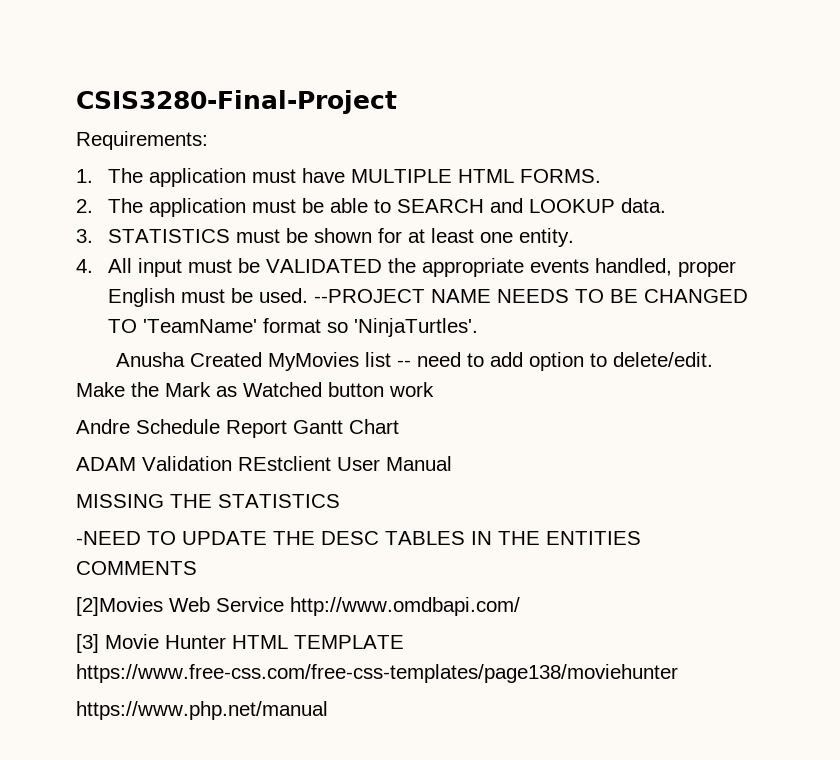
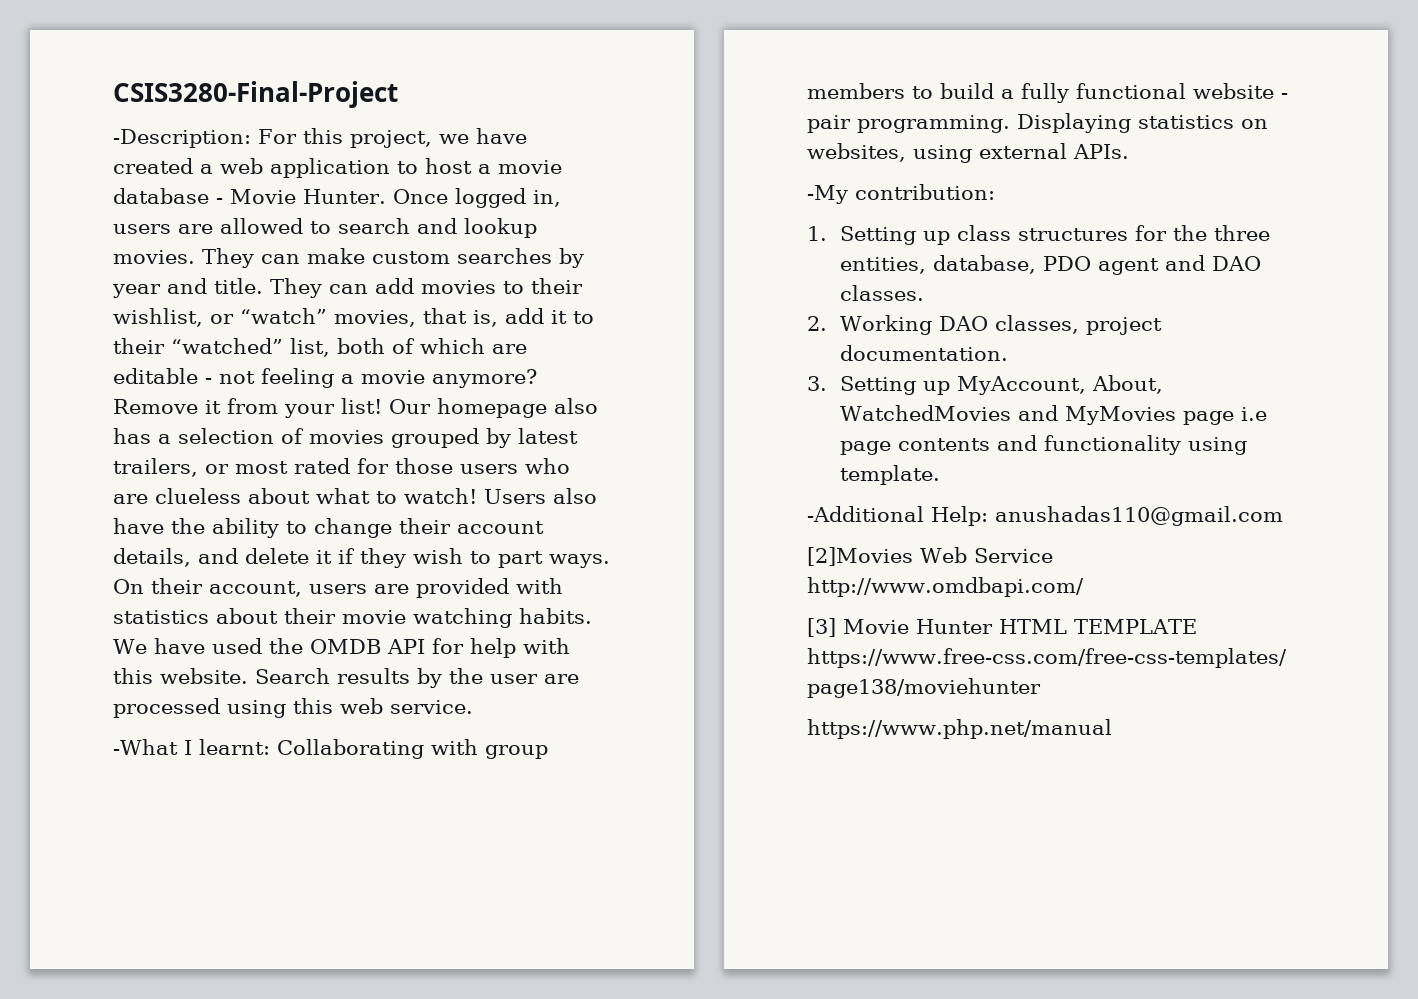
- Requirements:
- 1. The application must have MULTIPLE HTML FORMS.
- 2. The application must be able to SEARCH and LOOKUP data.
- 3. STATISTICS must be shown for at least one entity.
- 4. All input must be VALIDATED the appropriate events handled, proper English must be used. --PROJECT NAME NEEDS TO BE CHANGED TO 'TeamName' format so 'NinjaTurtles'.
- Anusha Created MyMovies list -- need to add option to delete/edit. Make the Mark as Watched button work
- Andre Schedule Report Gantt Chart
- ADAM Validation REstclient User Manual
- MISSING THE STATISTICS
- -NEED TO UPDATE THE DESC TABLES IN THE ENTITIES COMMENTS
+ -Description: For this project, we have created a web application to host a movie database - Movie Hunter. Once logged in, users are allowed to search and lookup movies. They can make custom searches by year and title. They can add movies to their wishlist, or “watch” movies, that is, add it to their “watched” list, both of which are editable - not feeling a movie anymore? Remove it from your list! Our homepage also has a selection of movies grouped by latest trailers, or most rated for those users who are clueless about what to watch! Users also have the ability to change their account details, and delete it if they wish to part ways. On their account, users are provided with statistics about their movie watching habits. We have used the OMDB API for help with this website. Search results by the user are processed using this web service.
+ -What I learnt: Collaborating with group members to build a fully functional website - pair programming. Displaying statistics on websites, using external APIs.
+ -My contribution:
+ 1. Setting up class structures for the three entities, database, PDO agent and DAO classes.
+ 2. Working DAO classes, project documentation.
+ 3. Setting up MyAccount, About, WatchedMovies and MyMovies page i.e page contents and functionality using template.
+ -Additional Help: anushadas110@gmail.com

